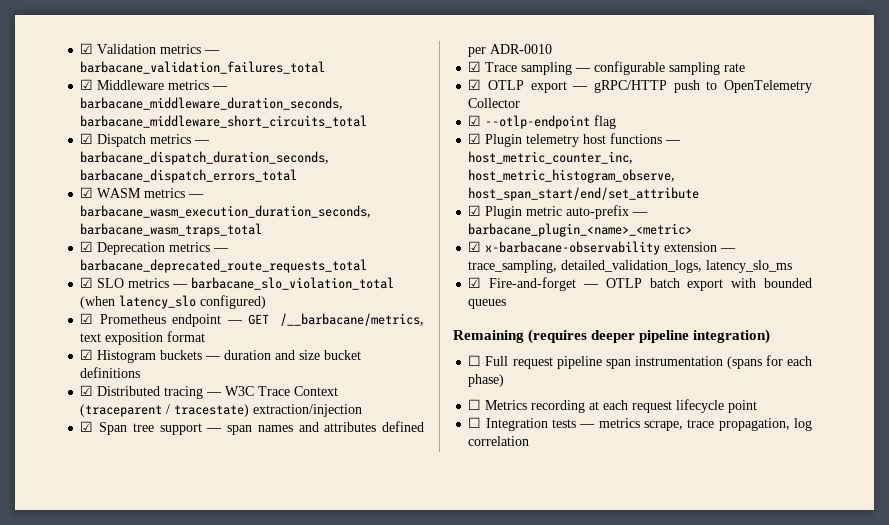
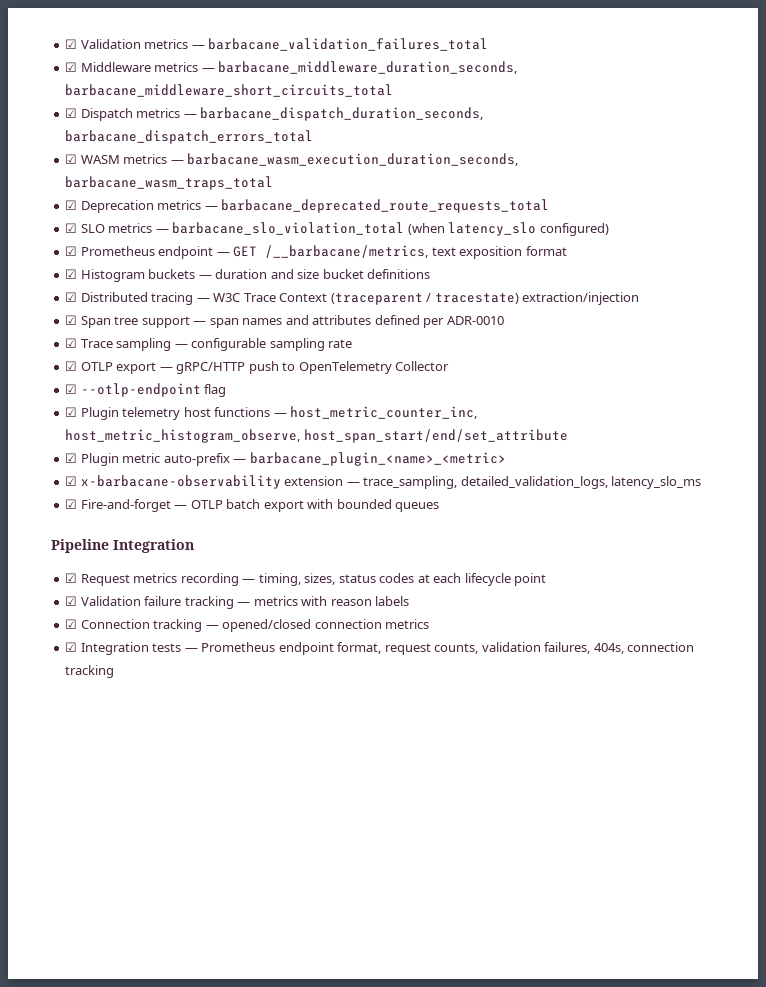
- Remaining (requires deeper pipeline integration)
- ☐ Full request pipeline span instrumentation (spans for each phase)
- ☐ Metrics recording at each request lifecycle point
+ Pipeline Integration
+ ☑ Request metrics recording — timing, sizes, status codes at each lifecycle point
- ☐ Integration tests — metrics scrape, trace propagation, log correlation
+ ☑ Validation failure tracking — metrics with reason labels
+ ☑ Connection tracking — opened/closed connection metrics
+ ☑ Integration tests — Prometheus endpoint format, request counts, validation failures, 404s, connection tracking

